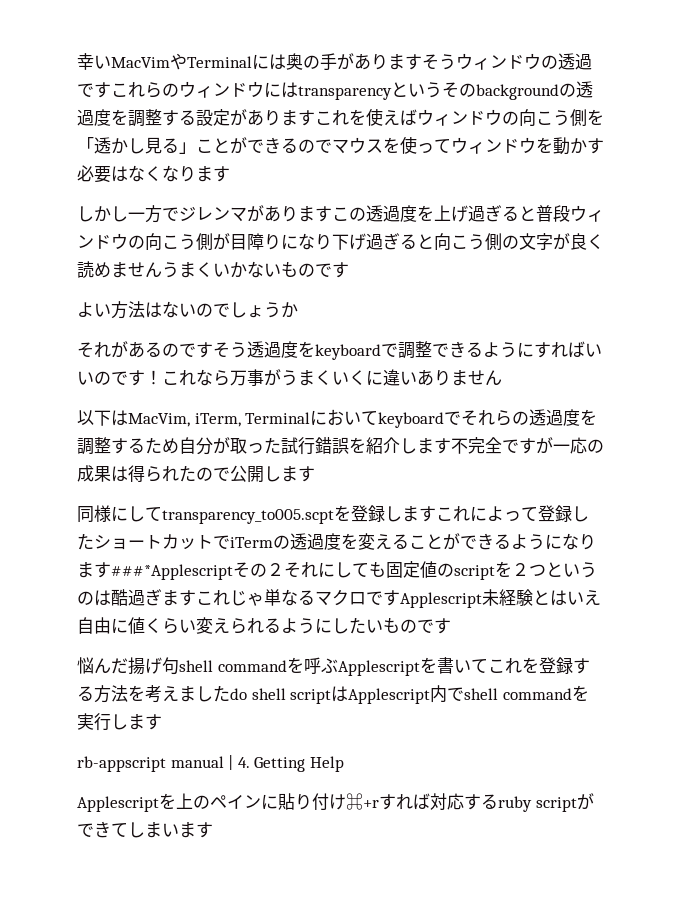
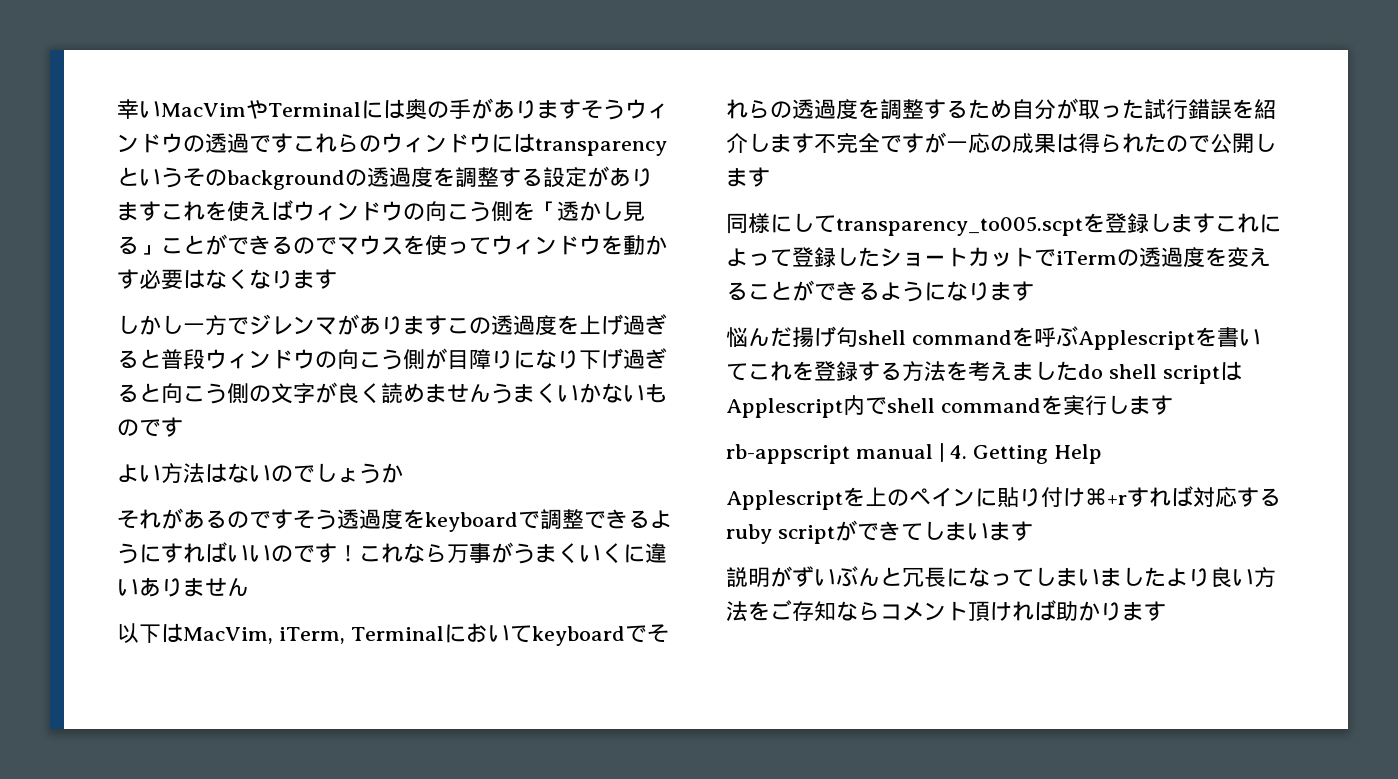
- 同様にしてtransparency_to005.scptを登録しますこれによって登録したショートカットでiTermの透過度を変えることができるようになります###*Applescriptその２それにしても固定値のscriptを２つというのは酷過ぎますこれじゃ単なるマクロですApplescript未経験とはいえ自由に値くらい変えられるようにしたいものです
+ 同様にしてtransparency_to005.scptを登録しますこれによって登録したショートカットでiTermの透過度を変えることができるようになります
+ 説明がずいぶんと冗長になってしまいましたより良い方法をご存知ならコメント頂ければ助かります

